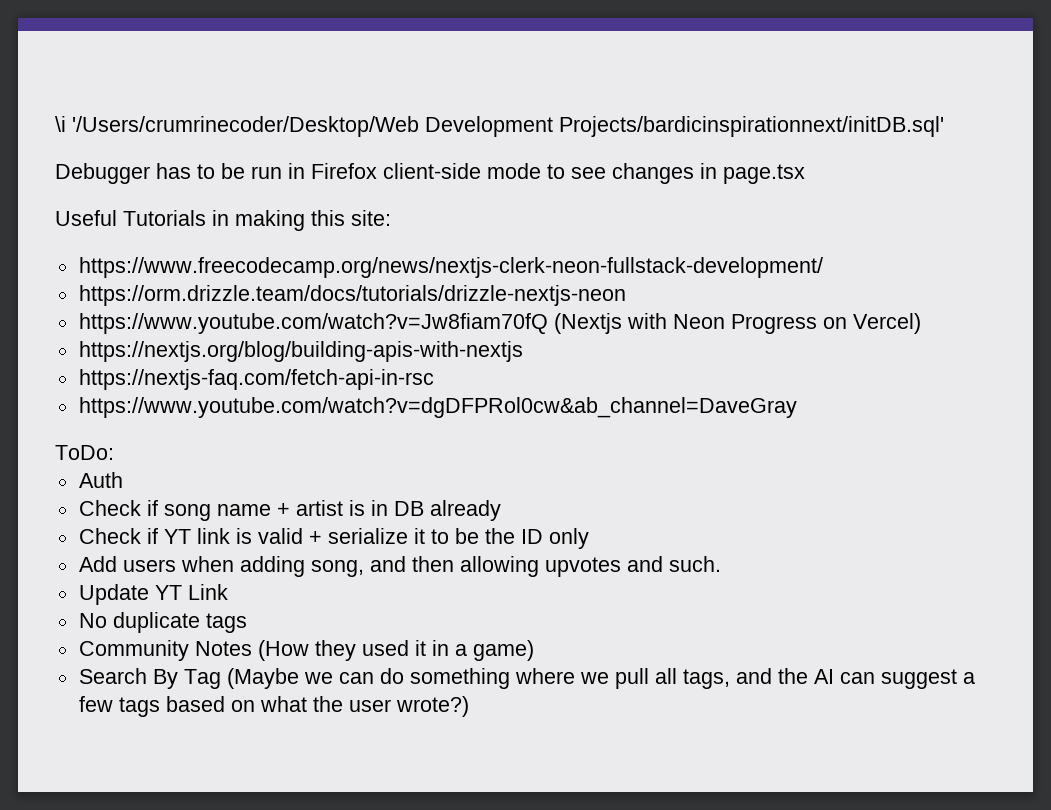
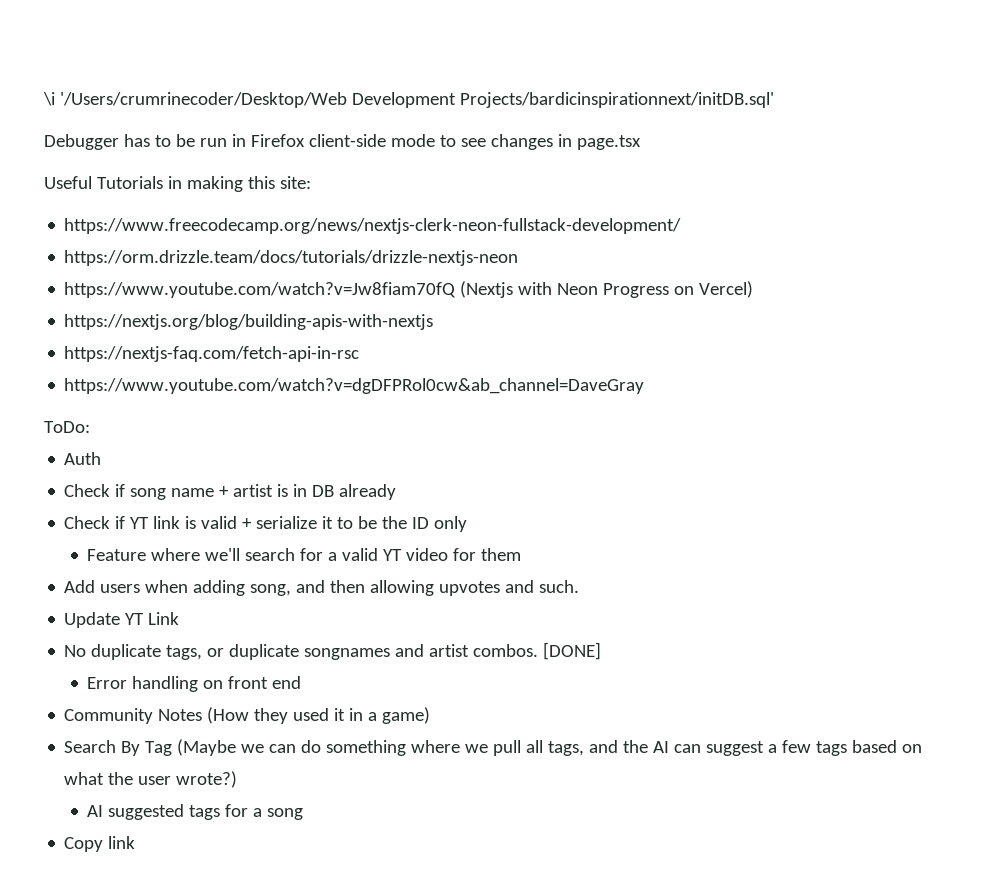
+ Feature where we'll search for a valid YT video for them
- No duplicate tags
+ No duplicate tags, or duplicate songnames and artist combos. [DONE]
+ Error handling on front end
+ AI suggested tags for a song
+ Copy link

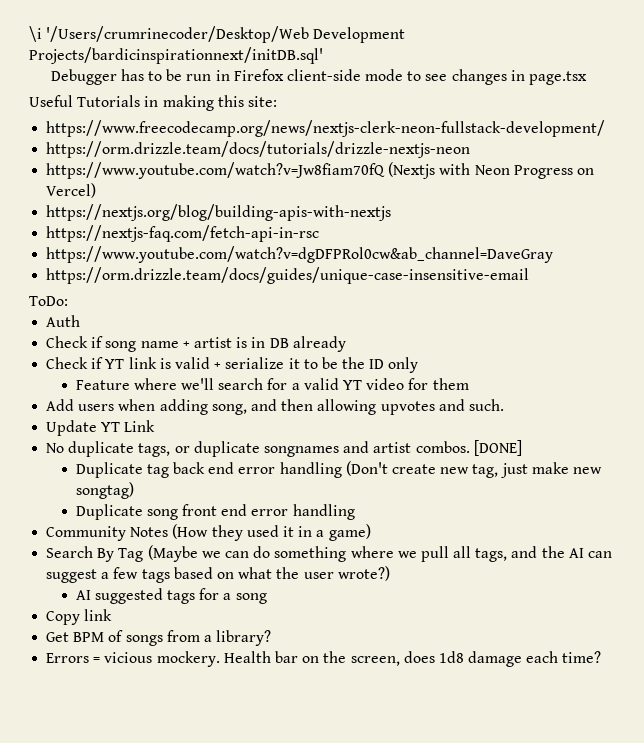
+ https://orm.drizzle.team/docs/guides/unique-case-insensitive-email
- Error handling on front end
+ Duplicate tag back end error handling (Don't create new tag, just make new songtag)
+ Duplicate song front end error handling
+ Get BPM of songs from a library?
+ Errors = vicious mockery. Health bar on the screen, does 1d8 damage each time?

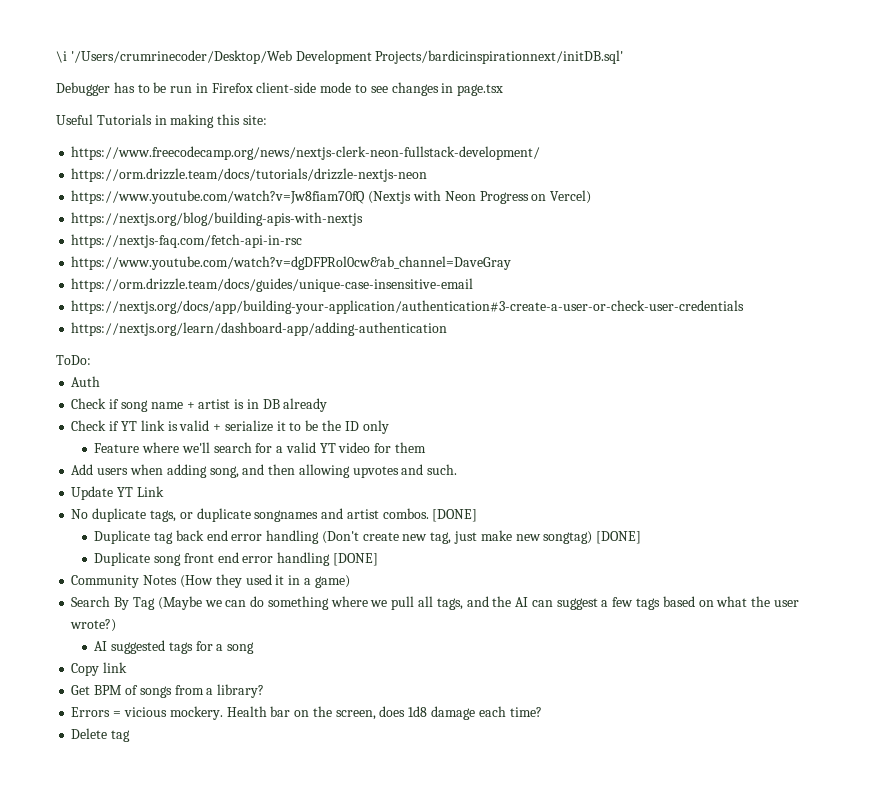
+ https://nextjs.org/docs/app/building-your-application/authentication#3-create-a-user-or-check-user-credentials
+ https://nextjs.org/learn/dashboard-app/adding-authentication
- Duplicate tag back end error handling (Don't create new tag, just make new songtag)
+ Duplicate tag back end error handling (Don't create new tag, just make new songtag) [DONE]
- Duplicate song front end error handling
+ Duplicate song front end error handling [DONE]
+ Delete tag

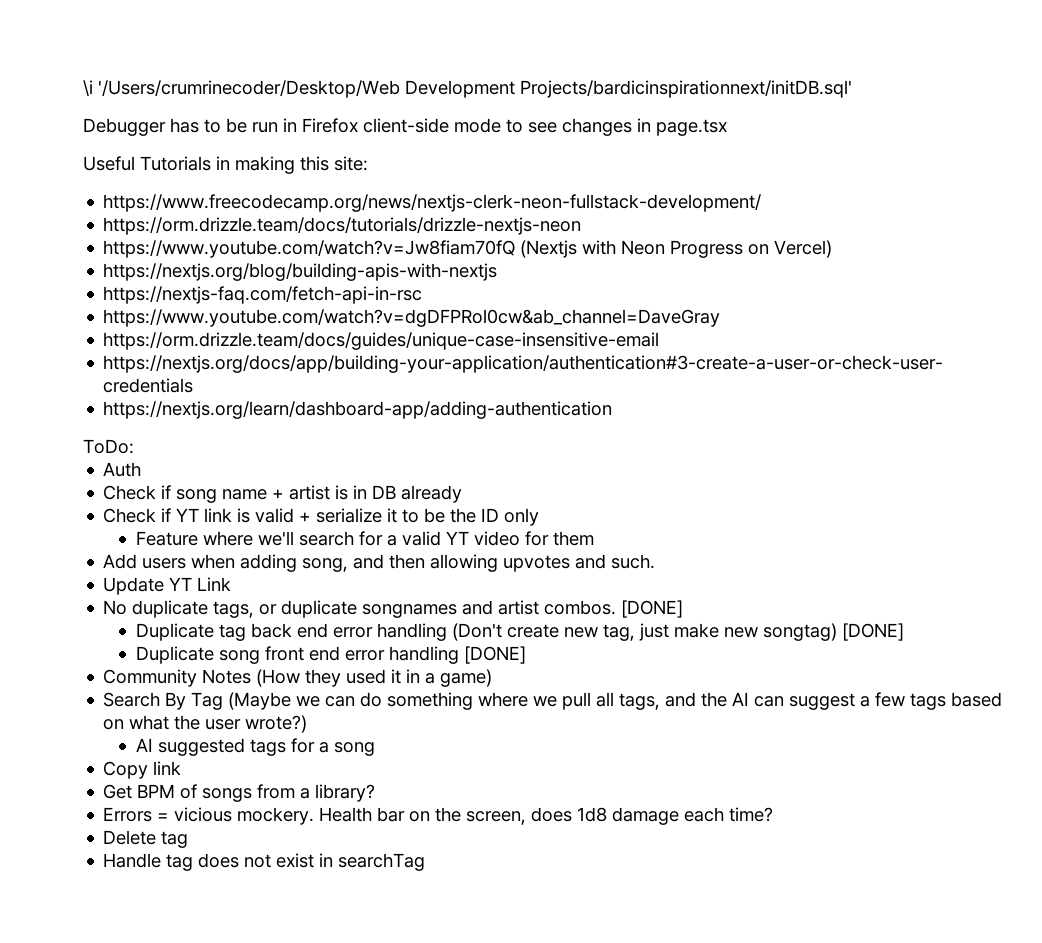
+ Handle tag does not exist in searchTag

